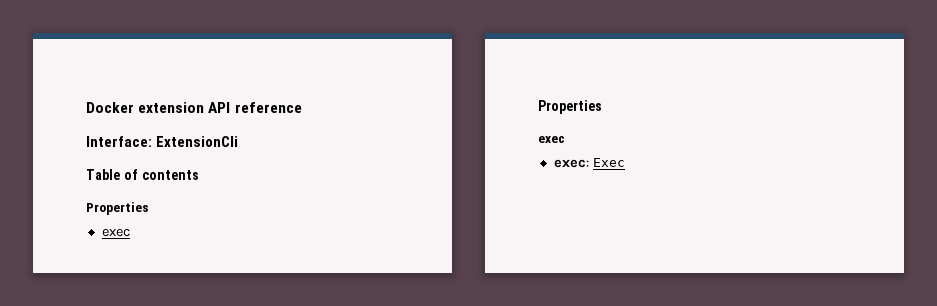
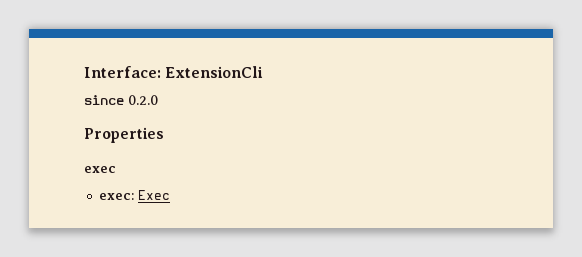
- Docker extension API reference
  Interface: ExtensionCli
- Table of contents
- Properties
- exec
+ since 0.2.0

